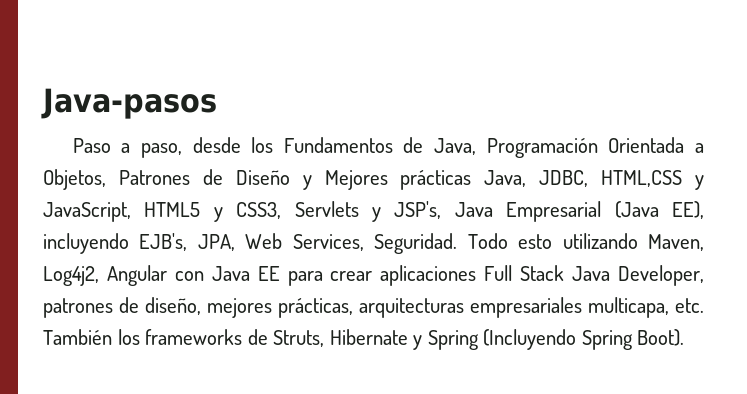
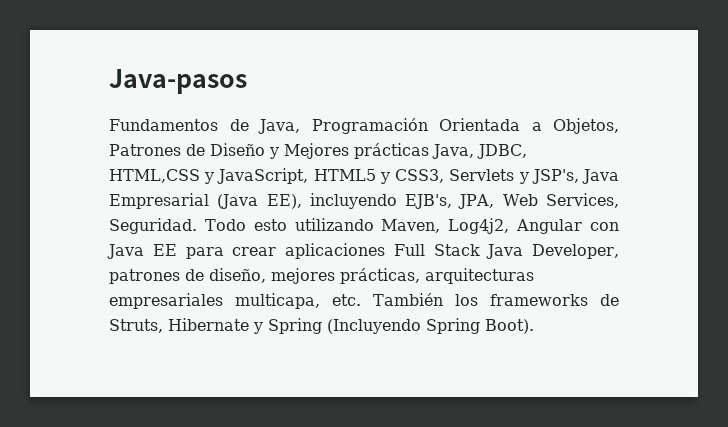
- Paso a paso, desde los Fundamentos de Java, Programación Orientada a Objetos, Patrones de Diseño y Mejores prácticas Java, JDBC, HTML,CSS y JavaScript, HTML5 y CSS3, Servlets y JSP's, Java Empresarial (Java EE), incluyendo EJB's, JPA, Web Services, Seguridad.
+ Fundamentos de Java, Programación Orientada a Objetos, Patrones de Diseño y Mejores prácticas Java, JDBC, HTML,CSS y JavaScript, HTML5 y CSS3, Servlets y JSP's, Java Empresarial (Java EE), incluyendo EJB's, JPA, Web Services, Seguridad.

